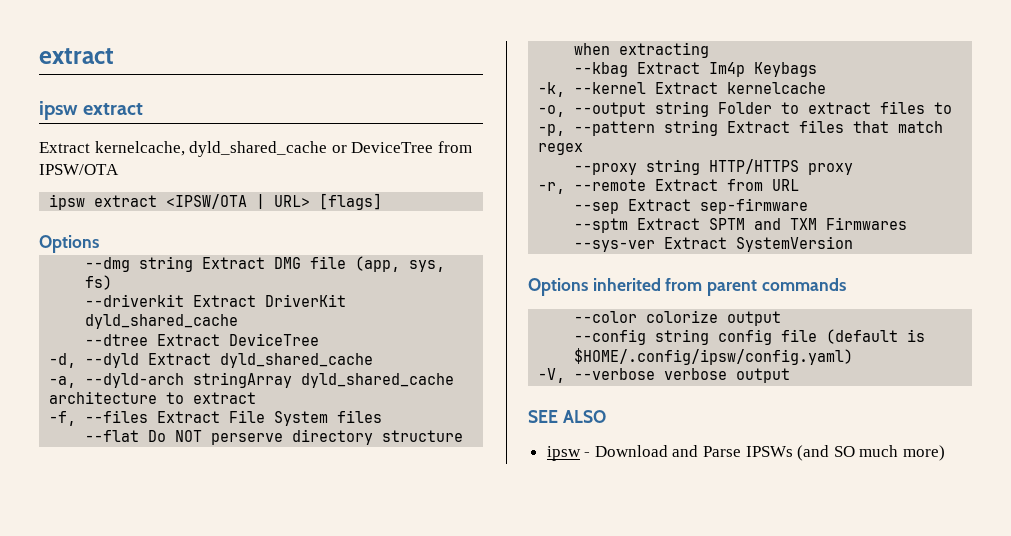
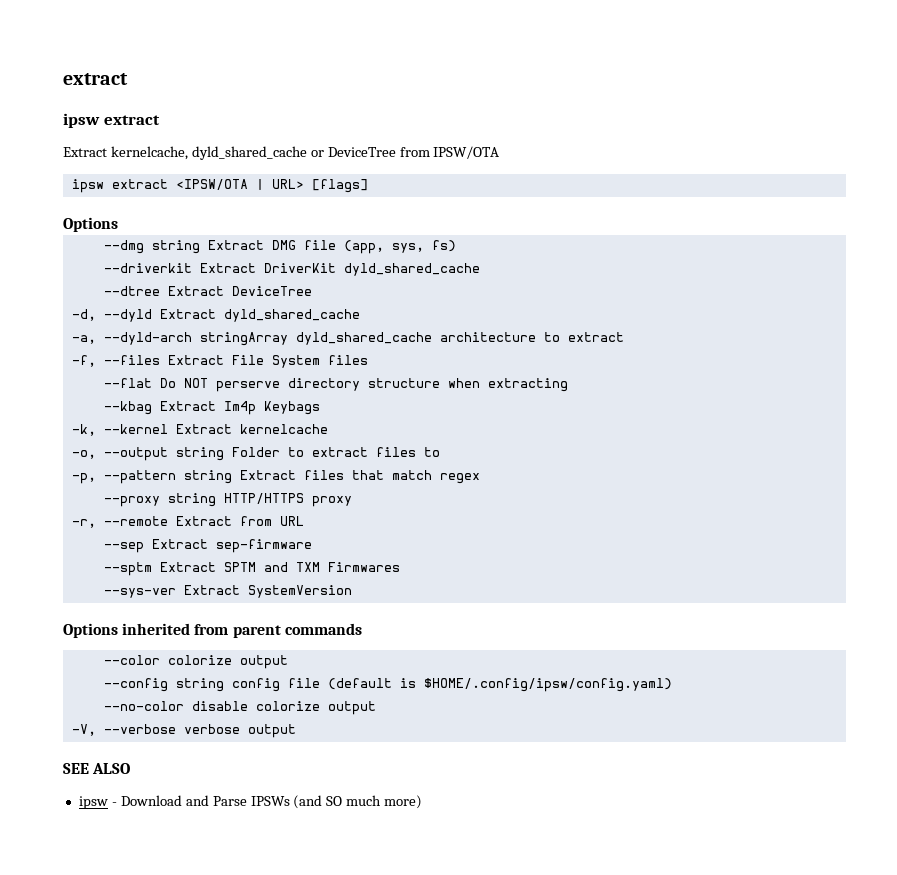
+ --no-color disable colorize output

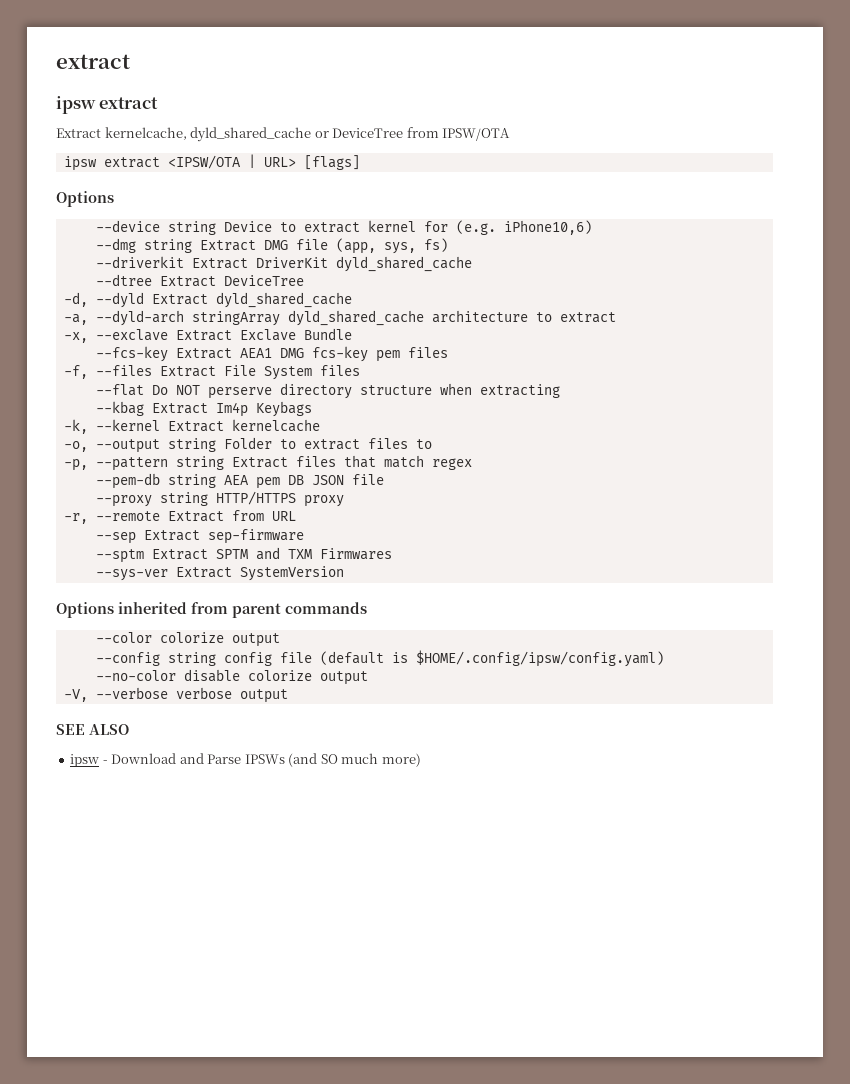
+ --device string Device to extract kernel for (e.g. iPhone10,6)
+ -x, --exclave Extract Exclave Bundle
+ --fcs-key Extract AEA1 DMG fcs-key pem files
+ --pem-db string AEA pem DB JSON file

